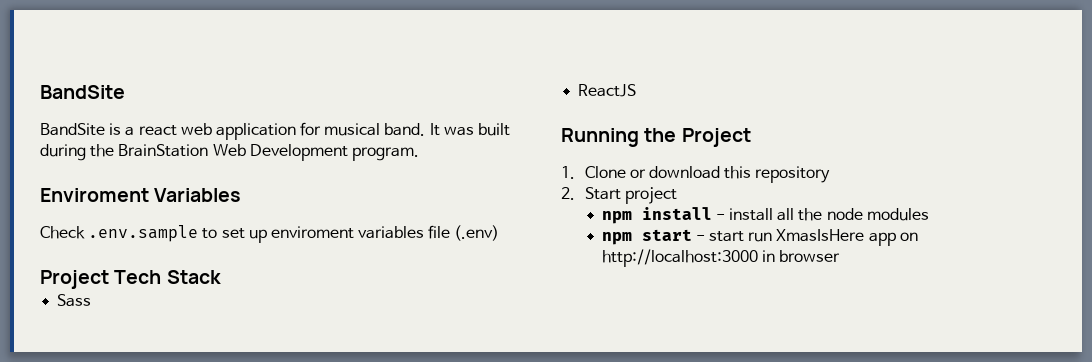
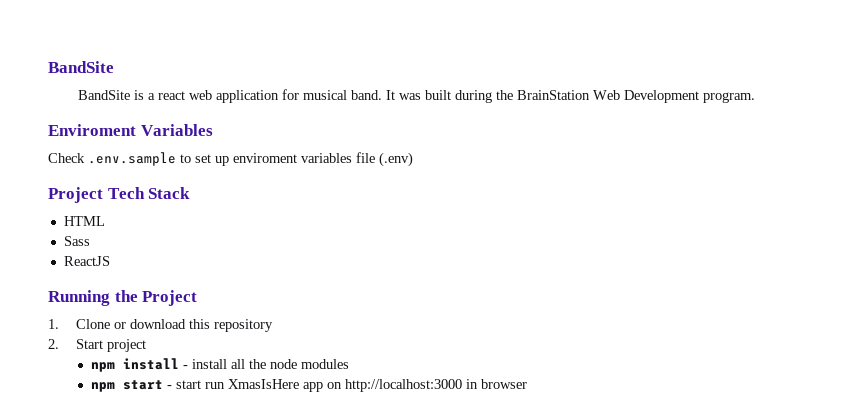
+ HTML

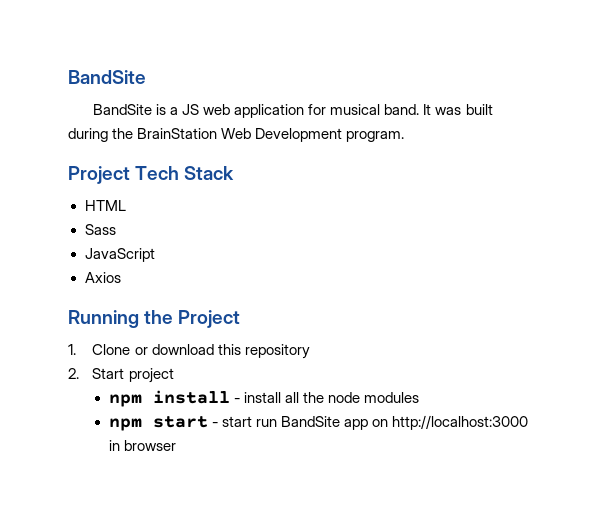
- BandSite is a react web application for musical band.
+ BandSite is a JS web application for musical band.
- Enviroment Variables
- Check .env.sample to set up enviroment variables file (.env)
- ReactJS
+ JavaScript
+ Axios
- npm start - start run XmasIsHere app on http://localhost:3000 in browser
+ npm start - start run BandSite app on http://localhost:3000 in browser

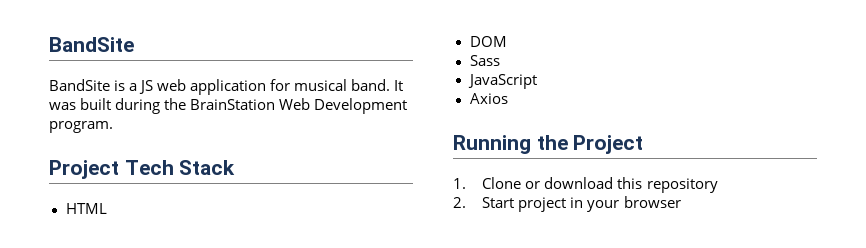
+ DOM
- 2. Start project
- npm install - install all the node modules
- npm start - start run BandSite app on http://localhost:3000 in browser
+ 2. Start project in your browser

